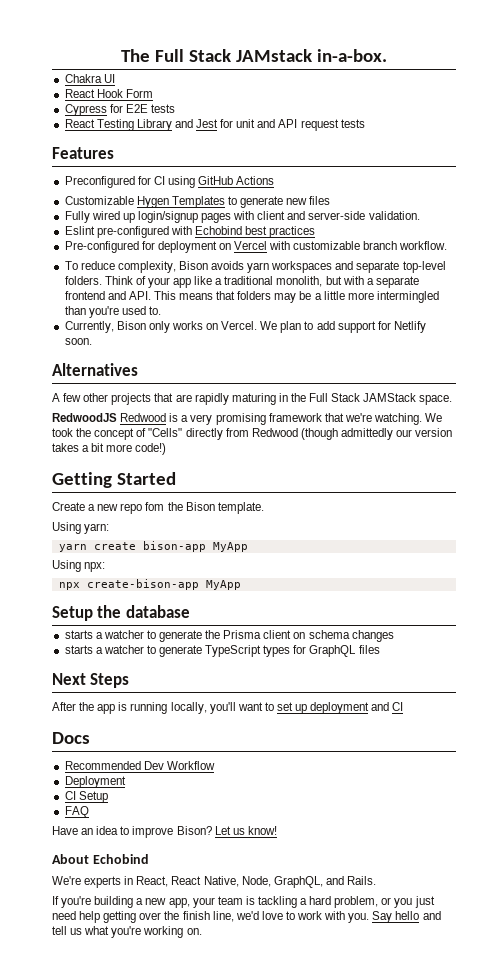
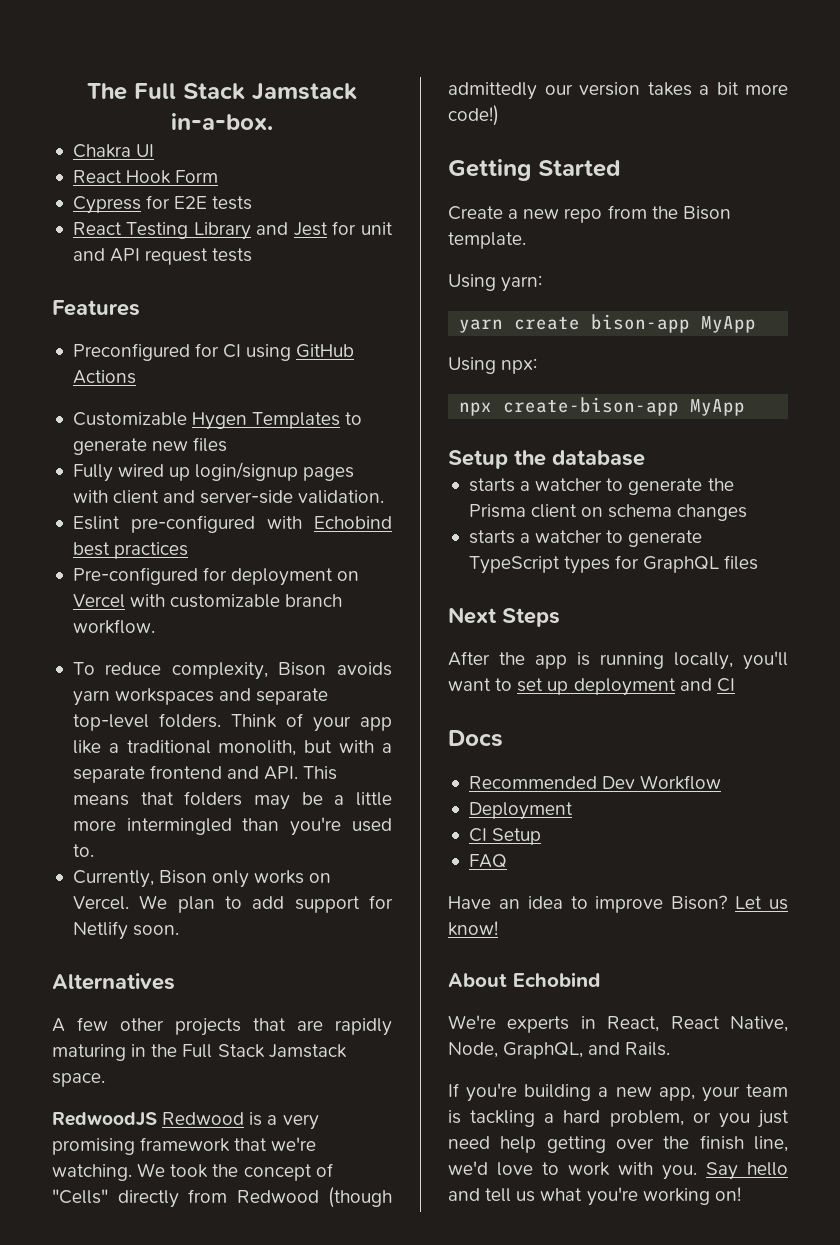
- The Full Stack JAMstack in-a-box.
+ The Full Stack Jamstack in-a-box.
- A few other projects that are rapidly maturing in the Full Stack JAMStack space.
+ A few other projects that are rapidly maturing in the Full Stack Jamstack space.
- Create a new repo fom the Bison template.
+ Create a new repo from the Bison template.
- Say hello and tell us what you're working on.
+ Say hello and tell us what you're working on!

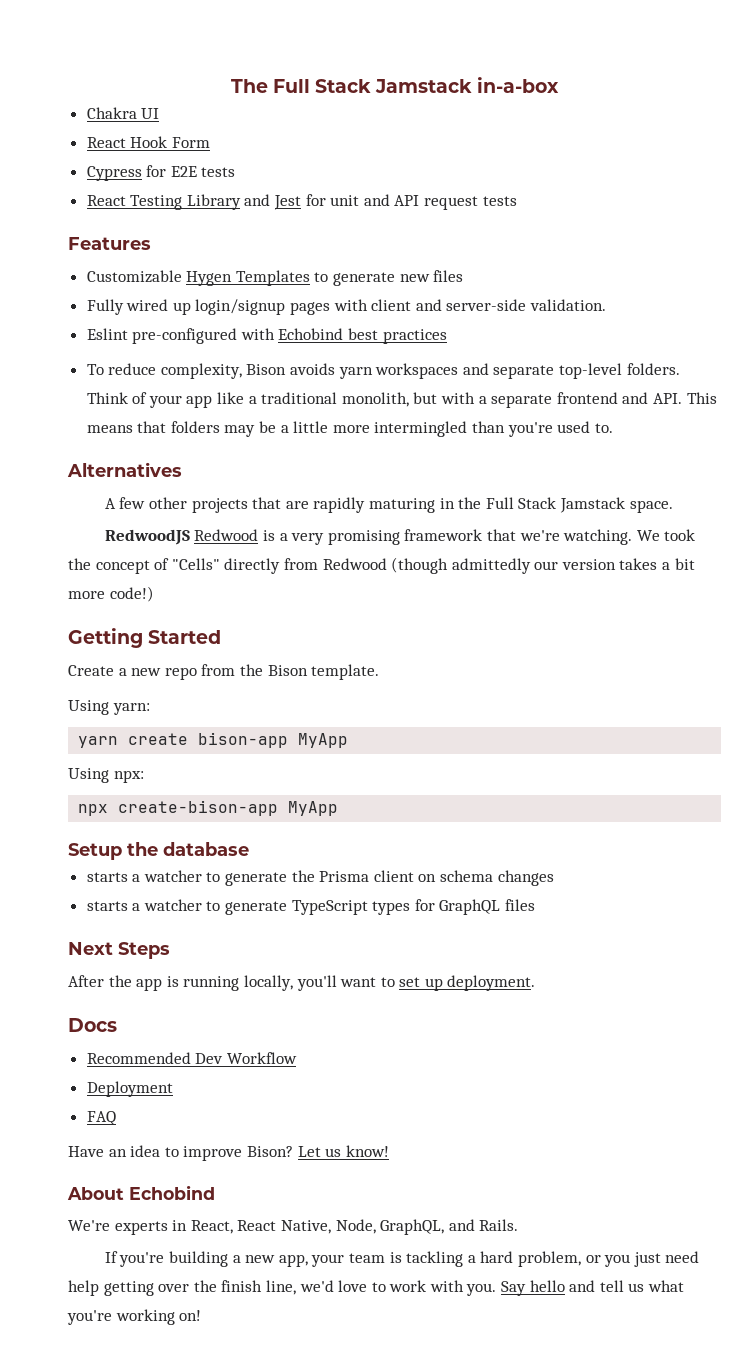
- The Full Stack Jamstack in-a-box.
+ The Full Stack Jamstack in-a-box
- Preconfigured for CI using GitHub Actions
- Pre-configured for deployment on Vercel with customizable branch workflow.
- Currently, Bison only works on Vercel. We plan to add support for Netlify soon.
- After the app is running locally, you'll want to set up deployment and CI
+ After the app is running locally, you'll want to set up deployment.
- CI Setup

